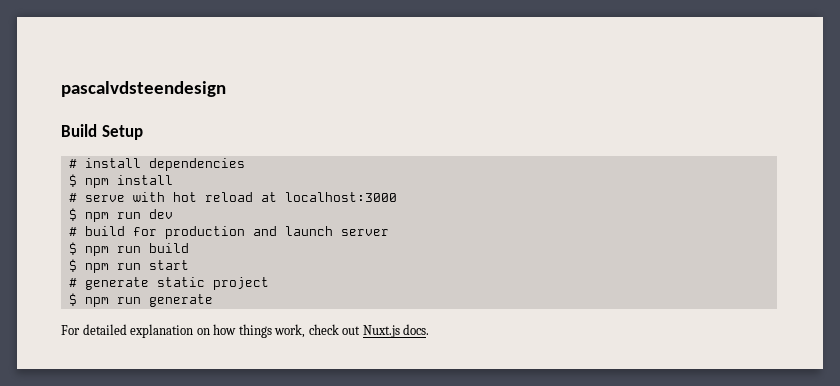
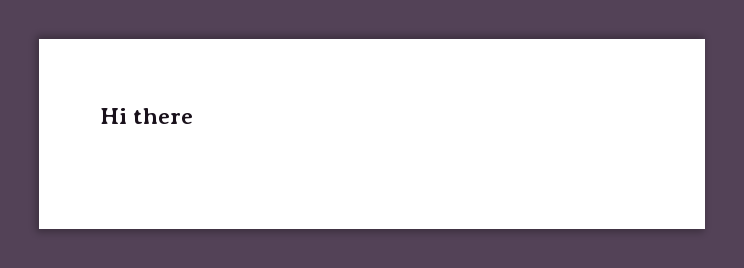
- pascalvdsteendesign
- Build Setup
- # install dependencies
- $ npm install
- # serve with hot reload at localhost:3000
- $ npm run dev
- # build for production and launch server
- $ npm run build
- $ npm run start
- # generate static project
- $ npm run generate
- For detailed explanation on how things work, check out Nuxt.js docs.
+ Hi there

